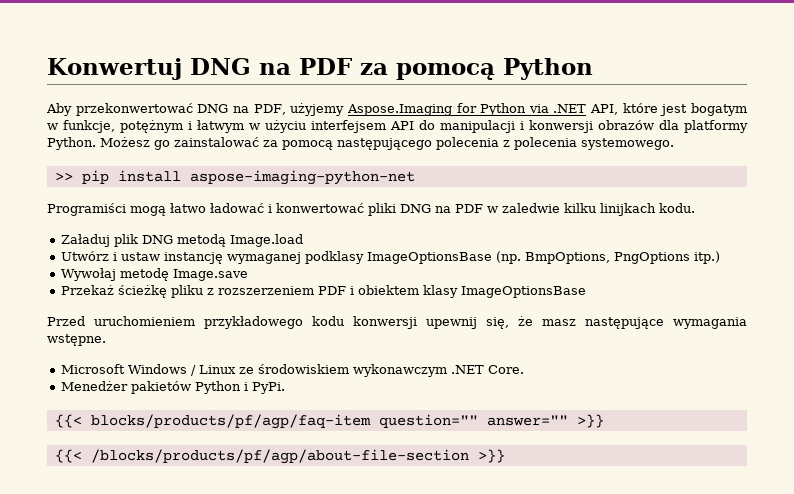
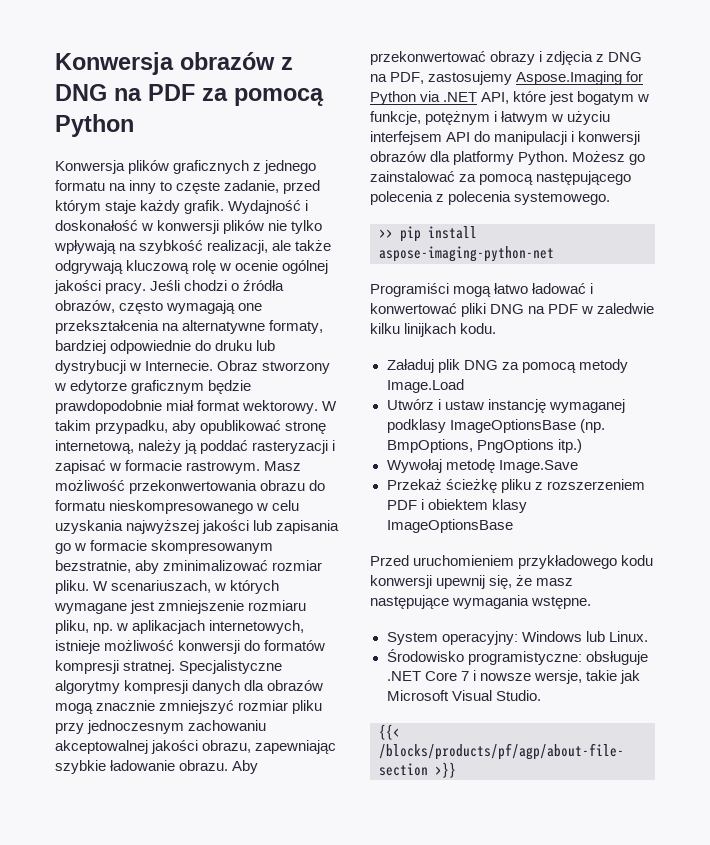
- Konwertuj DNG na PDF za pomocą Python
+ Konwersja obrazów z DNG na PDF za pomocą Python
- Aby przekonwertować DNG na PDF, użyjemy Aspose.Imaging for Python via .NET API, które jest bogatym w funkcje, potężnym i łatwym w użyciu interfejsem API do manipulacji i konwersji obrazów dla platformy Python.
+ Konwersja plików graficznych z jednego formatu na inny to częste zadanie, przed którym staje każdy grafik. Wydajność i doskonałość w konwersji plików nie tylko wpływają na szybkość realizacji, ale także odgrywają kluczową rolę w ocenie ogólnej jakości pracy. Jeśli chodzi o źródła obrazów, często wymagają one przekształcenia na alternatywne formaty, bardziej odpowiednie do druku lub dystrybucji w Internecie. Obraz stworzony w edytorze graficznym będzie prawdopodobnie miał format wektorowy. W takim przypadku, aby opublikować stronę internetową, należy ją poddać rasteryzacji i zapisać w formacie rastrowym. Masz możliwość przekonwertowania obrazu do formatu nieskompresowanego w celu uzyskania najwyższej jakości lub zapisania go w formacie skompresowanym bezstratnie, aby zminimalizować rozmiar pliku. W scenariuszach, w których wymagane jest zmniejszenie rozmiaru pliku, np. w aplikacjach internetowych, istnieje możliwość konwersji do formatów kompresji stratnej. Specjalistyczne algorytmy kompresji danych dla obrazów mogą znacznie zmniejszyć rozmiar pliku przy jednoczesnym zachowaniu akceptowalnej jakości obrazu, zapewniając szybkie ładowanie obrazu. Aby przekonwertować obrazy i zdjęcia z DNG na PDF, zastosujemy Aspose.Imaging for Python via .NET API, które jest bogatym w funkcje, potężnym i łatwym w użyciu interfejsem API do manipulacji i konwersji obrazów dla platformy Python.
- Załaduj plik DNG metodą Image.load
+ Załaduj plik DNG za pomocą metody Image.Load
- Wywołaj metodę Image.save
+ Wywołaj metodę Image.Save
- Microsoft Windows / Linux ze środowiskiem wykonawczym .NET Core.
- Menedżer pakietów Python i PyPi.
- {{< blocks/products/pf/agp/faq-item question="" answer="" >}}
+ System operacyjny: Windows lub Linux.
+ Środowisko programistyczne: obsługuje .NET Core 7 i nowsze wersje, takie jak Microsoft Visual Studio.

